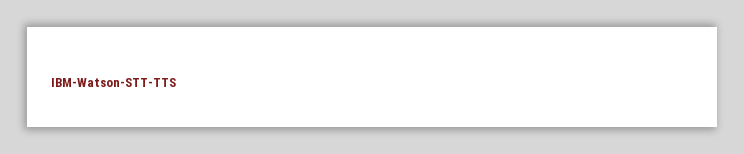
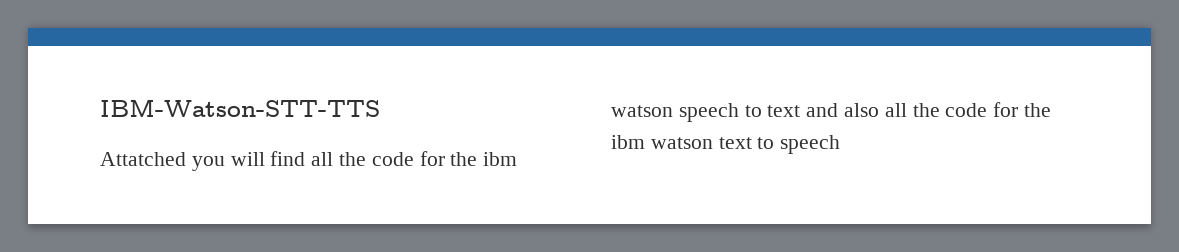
+ Attatched you will find all the code for the ibm watson speech to text and also all the code for the ibm watson text to speech

